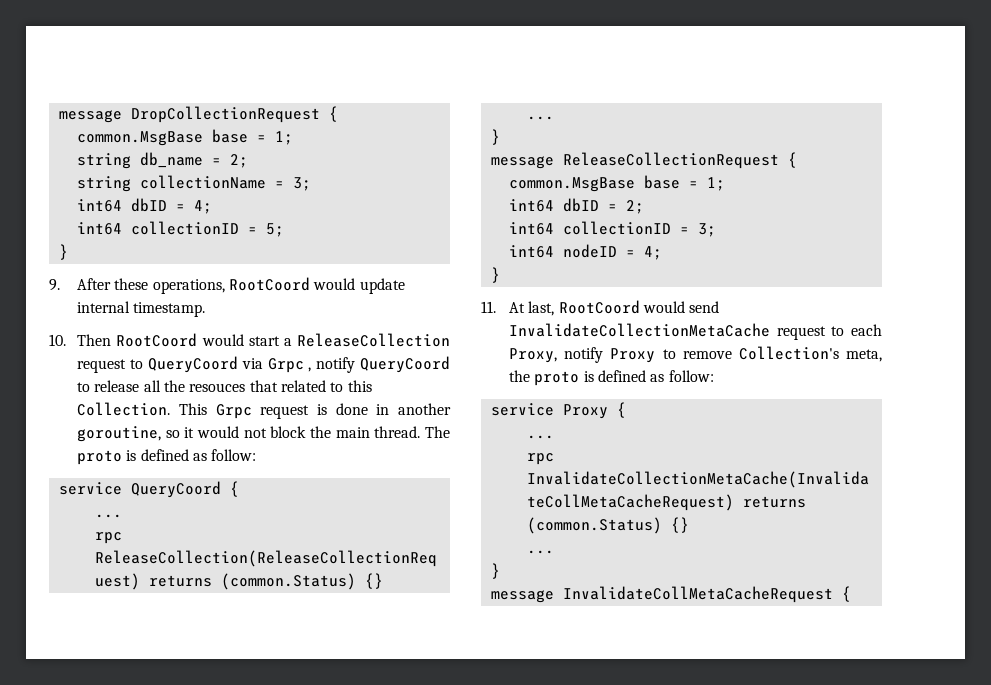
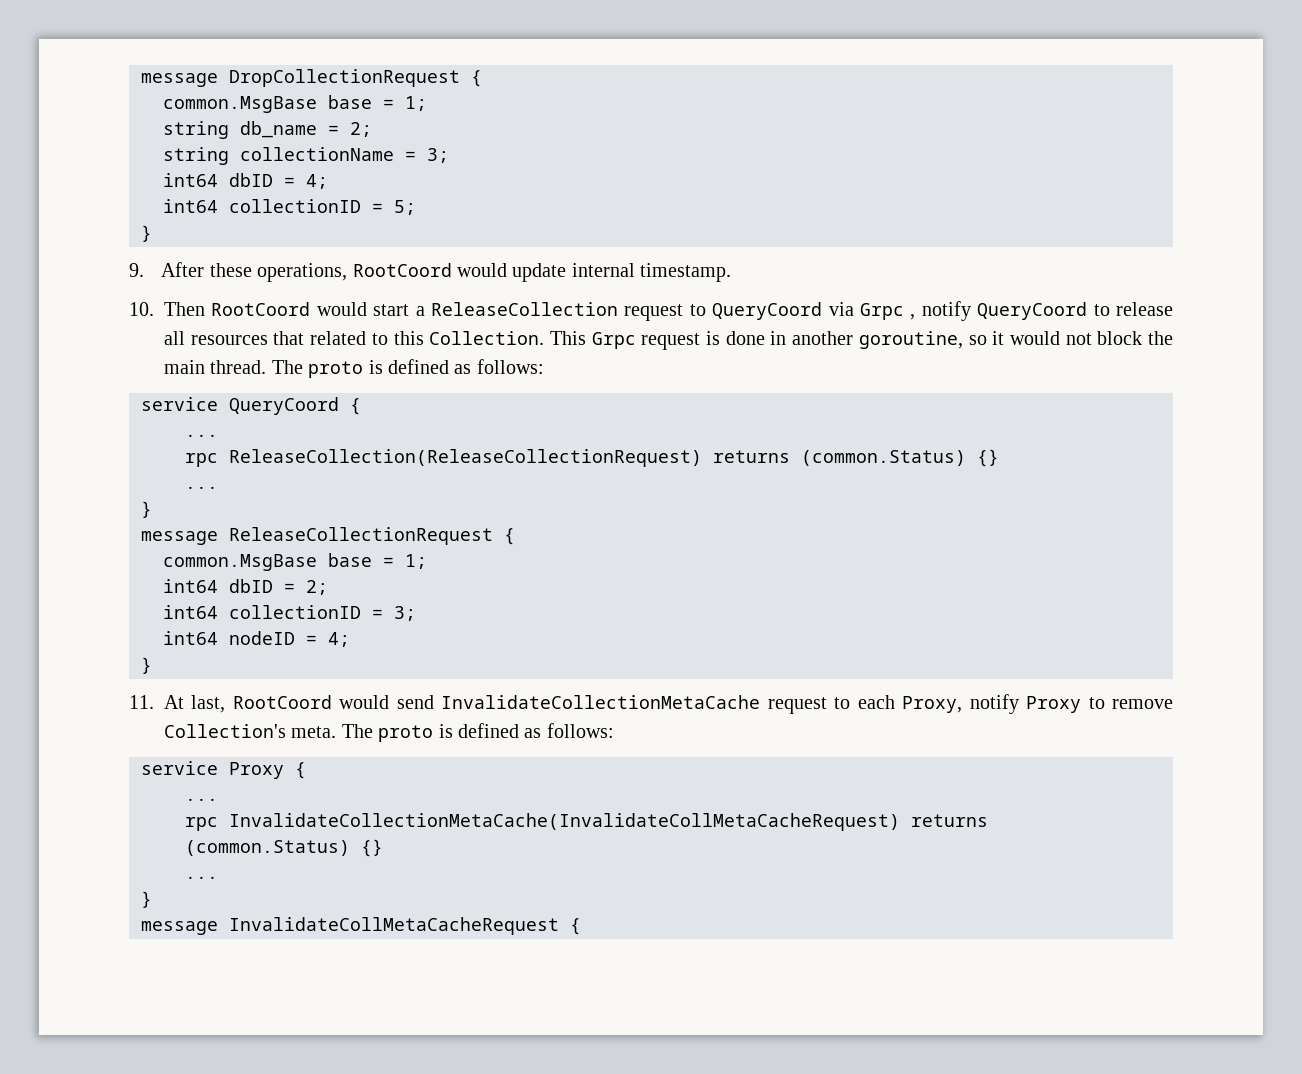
- 10. Then RootCoord would start a ReleaseCollection request to QueryCoord via Grpc , notify QueryCoord to release all the resouces that related to this Collection.
+ 10. Then RootCoord would start a ReleaseCollection request to QueryCoord via Grpc , notify QueryCoord to release all resources that related to this Collection.
- This Grpc request is done in another goroutine, so it would not block the main thread. The proto is defined as follow:
+ This Grpc request is done in another goroutine, so it would not block the main thread. The proto is defined as follows:
- 11. At last, RootCoord would send InvalidateCollectionMetaCache request to each Proxy, notify Proxy to remove Collection's meta, the proto is defined as follow:
+ 11. At last, RootCoord would send InvalidateCollectionMetaCache request to each Proxy, notify Proxy to remove Collection's meta. The proto is defined as follows:

